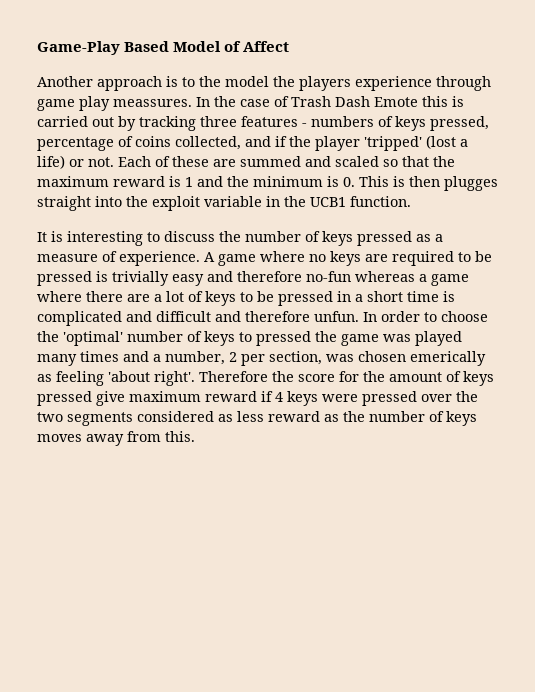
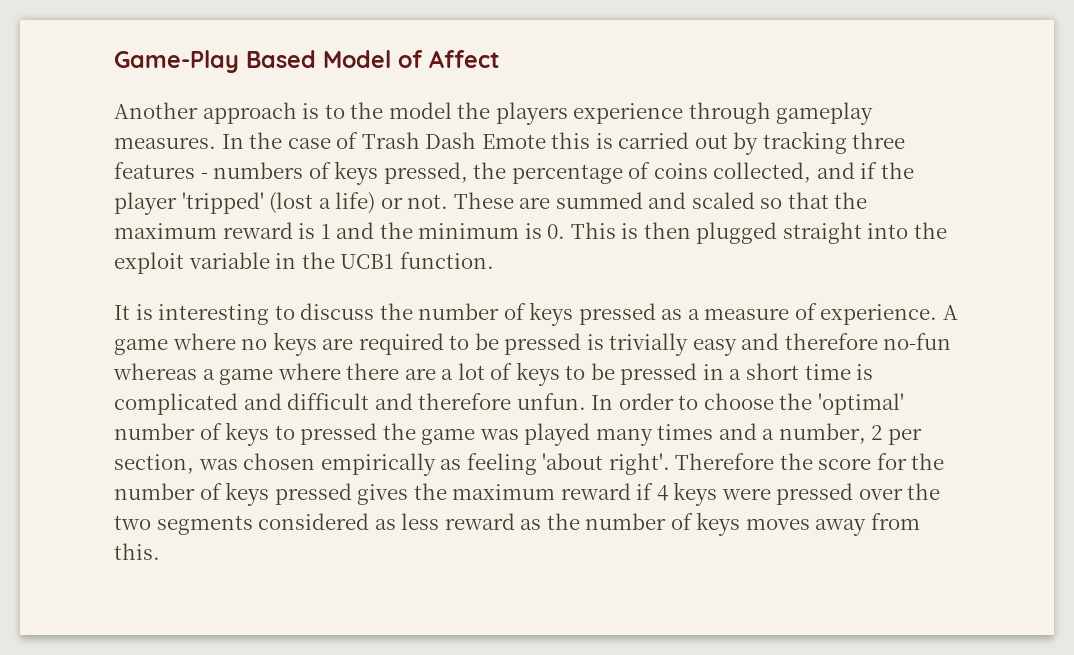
- Another approach is to the model the players experience through game play meassures.
+ Another approach is to the model the players experience through gameplay measures.
- In the case of Trash Dash Emote this is carried out by tracking three features - numbers of keys pressed, percentage of coins collected, and if the player 'tripped' (lost a life) or not.
+ In the case of Trash Dash Emote this is carried out by tracking three features - numbers of keys pressed, the percentage of coins collected, and if the player 'tripped' (lost a life) or not.
- Each of these are summed and scaled so that the maximum reward is 1 and the minimum is 0. This is then plugges straight into the exploit variable in the UCB1 function.
+ These are summed and scaled so that the maximum reward is 1 and the minimum is 0. This is then plugged straight into the exploit variable in the UCB1 function.
- In order to choose the 'optimal' number of keys to pressed the game was played many times and a number, 2 per section, was chosen emerically as feeling 'about right'.
+ In order to choose the 'optimal' number of keys to pressed the game was played many times and a number, 2 per section, was chosen empirically as feeling 'about right'.
- Therefore the score for the amount of keys pressed give maximum reward if 4 keys were pressed over the two segments considered as less reward as the number of keys moves away from this.
+ Therefore the score for the number of keys pressed gives the maximum reward if 4 keys were pressed over the two segments considered as less reward as the number of keys moves away from this.

